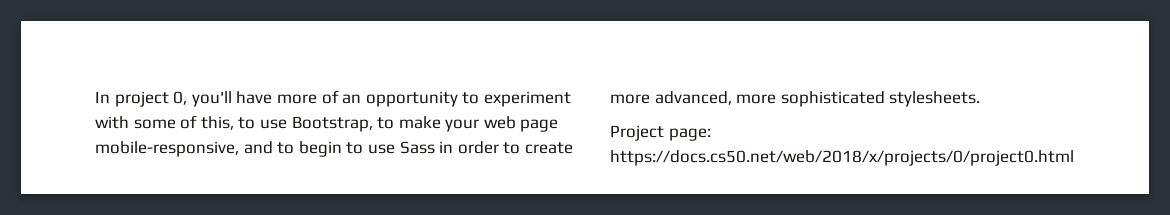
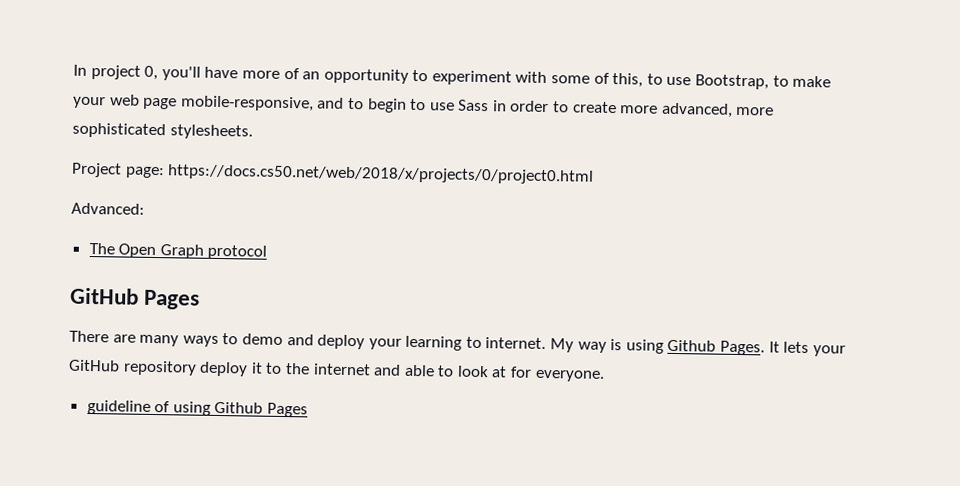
+ Advanced:
+ The Open Graph protocol
+ GitHub Pages
+ There are many ways to demo and deploy your learning to internet. My way is using Github Pages. It lets your GitHub repository deploy it to the internet and able to look at for everyone.
+ guideline of using Github Pages

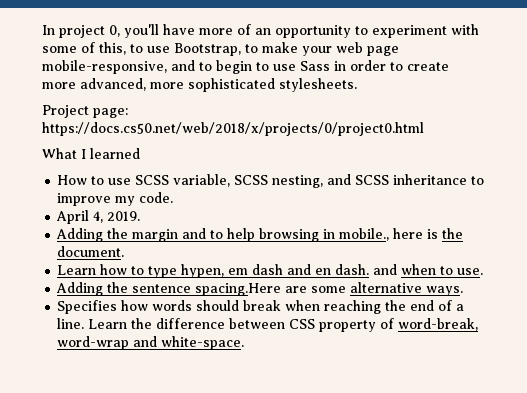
- Advanced:
- The Open Graph protocol
- GitHub Pages
- There are many ways to demo and deploy your learning to internet. My way is using Github Pages. It lets your GitHub repository deploy it to the internet and able to look at for everyone.
- guideline of using Github Pages
+ What I learned
+ How to use SCSS variable, SCSS nesting, and SCSS inheritance to improve my code.
+ April 4, 2019.
+ Adding the margin and to help browsing in mobile., here is the document.
+ Learn how to type hypen, em dash and en dash. and when to use.
+ Adding the sentence spacing.Here are some alternative ways.
+ Specifies how words should break when reaching the end of a line. Learn the difference between CSS property of word-break, word-wrap and white-space.

